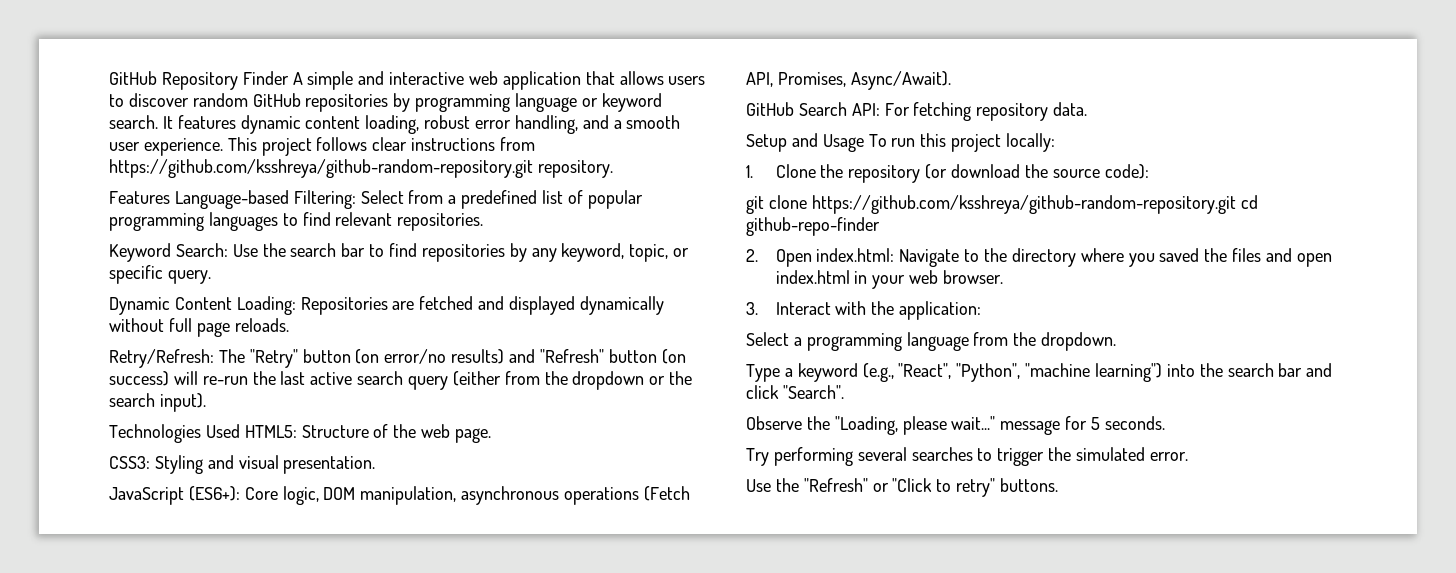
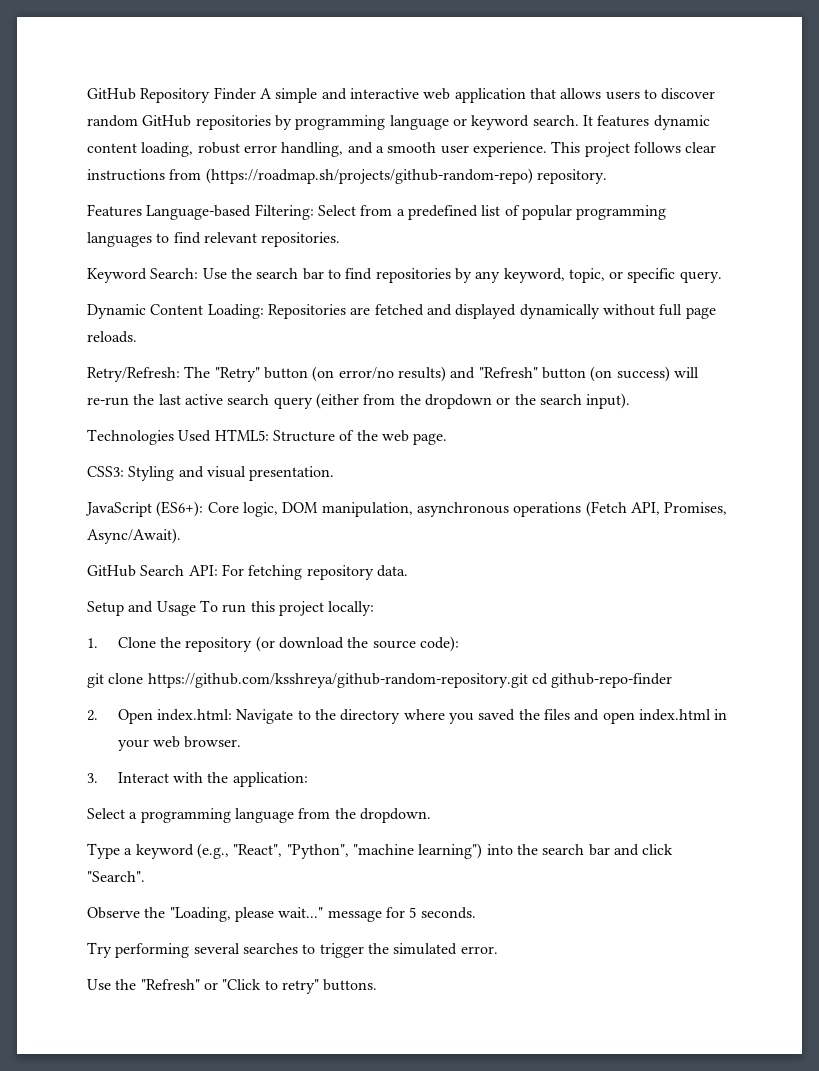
- This project follows clear instructions from https://github.com/ksshreya/github-random-repository.git repository.
+ This project follows clear instructions from (https://roadmap.sh/projects/github-random-repo) repository.

